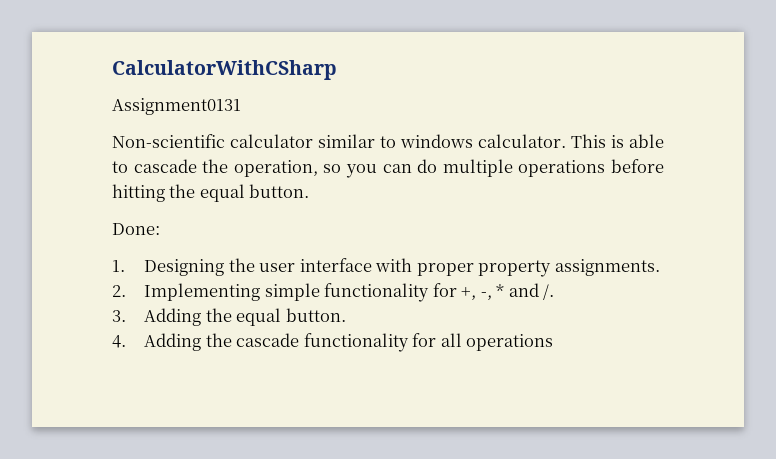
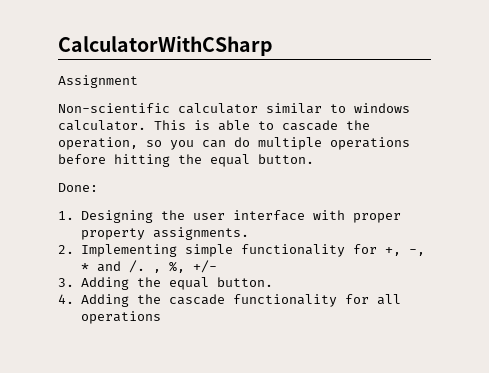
- Assignment0131
+ Assignment
- 2. Implementing simple functionality for +, -, * and /.
+ 2. Implementing simple functionality for +, -, * and /. , %, +/-

